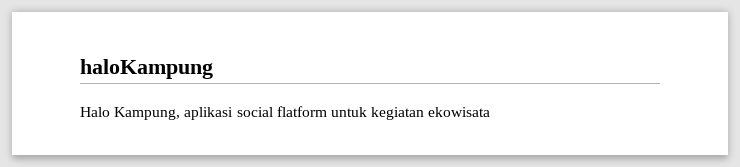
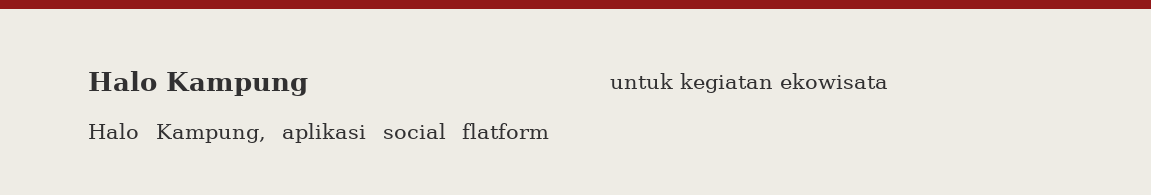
- haloKampung
+ Halo Kampung

